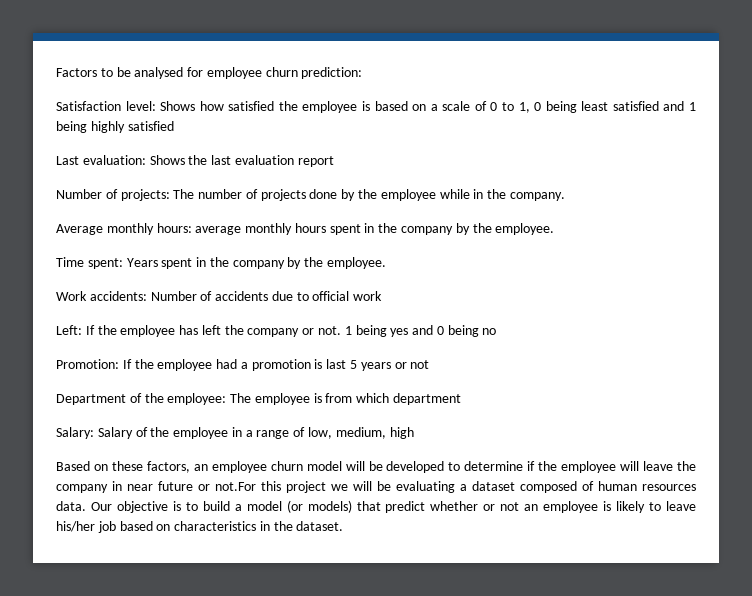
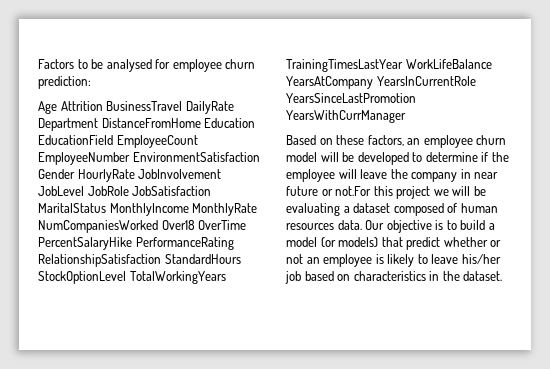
- Satisfaction level: Shows how satisfied the employee is based on a scale of 0 to 1, 0 being least satisfied and 1 being highly satisfied
- Last evaluation: Shows the last evaluation report
- Number of projects: The number of projects done by the employee while in the company.
- Average monthly hours: average monthly hours spent in the company by the employee.
- Time spent: Years spent in the company by the employee.
- Work accidents: Number of accidents due to official work
- Left: If the employee has left the company or not. 1 being yes and 0 being no
- Promotion: If the employee had a promotion is last 5 years or not
- Department of the employee: The employee is from which department
- Salary: Salary of the employee in a range of low, medium, high
+ Age Attrition BusinessTravel DailyRate Department DistanceFromHome Education EducationField EmployeeCount EmployeeNumber EnvironmentSatisfaction Gender HourlyRate JobInvolvement JobLevel JobRole JobSatisfaction MaritalStatus MonthlyIncome MonthlyRate NumCompaniesWorked Over18 OverTime PercentSalaryHike PerformanceRating RelationshipSatisfaction StandardHours StockOptionLevel TotalWorkingYears TrainingTimesLastYear WorkLifeBalance YearsAtCompany YearsInCurrentRole YearsSinceLastPromotion YearsWithCurrManager

